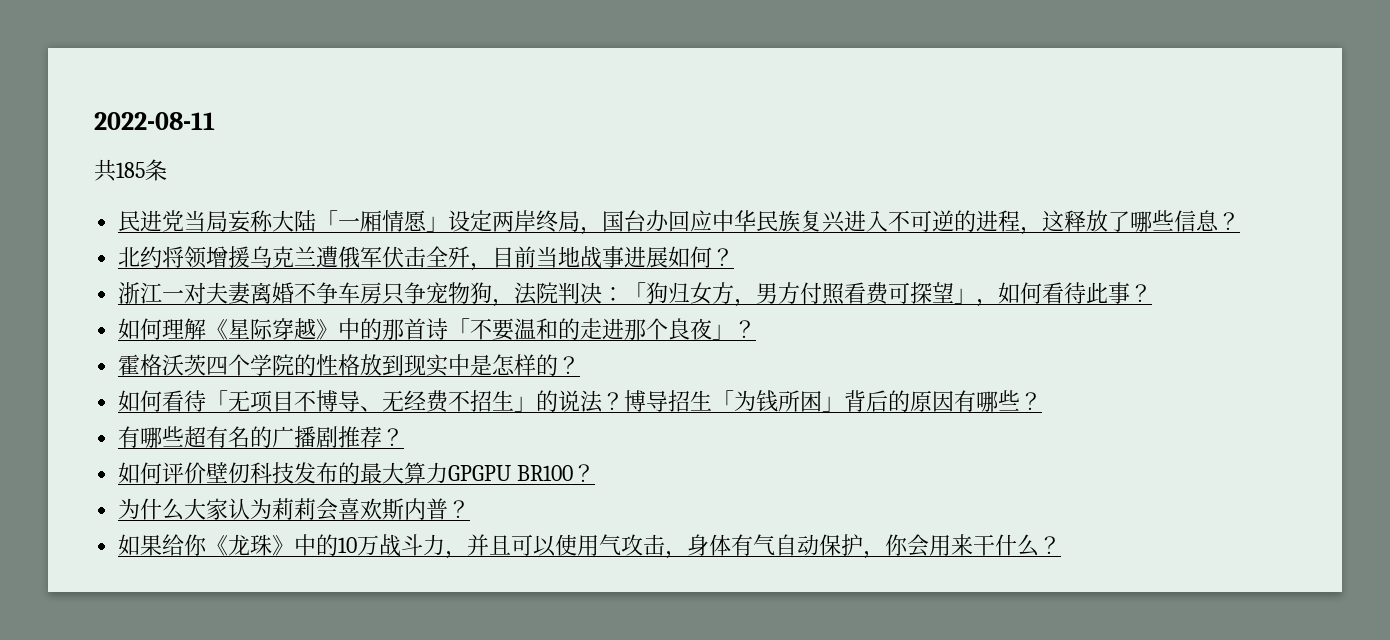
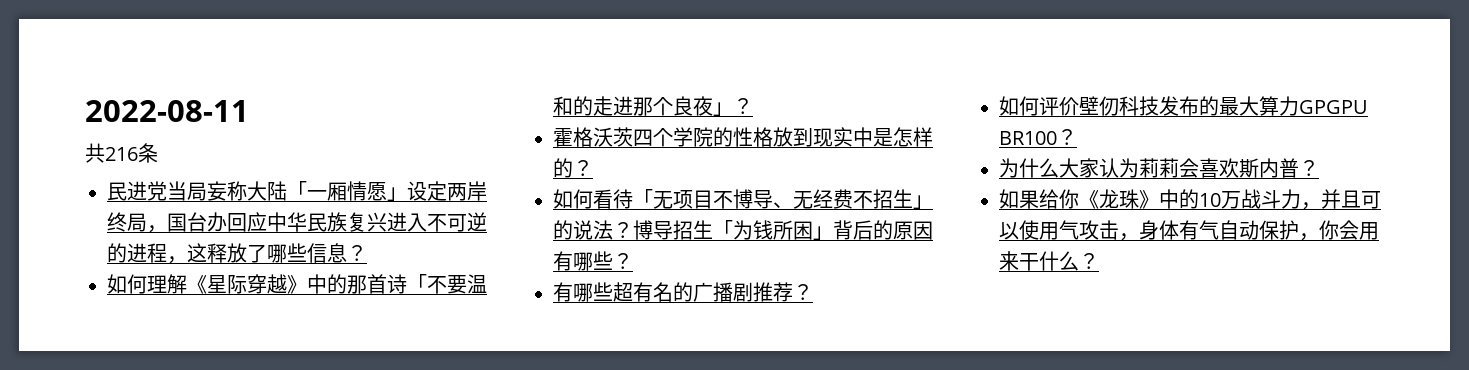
- 共185条
+ 共216条
- 北约将领增援乌克兰遭俄军伏击全歼，目前当地战事进展如何？
- 浙江一对夫妻离婚不争车房只争宠物狗，法院判决：「狗归女方，男方付照看费可探望」，如何看待此事？

